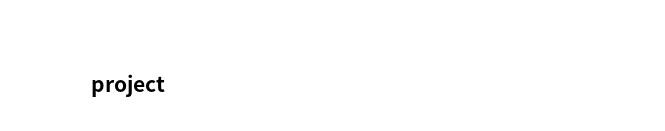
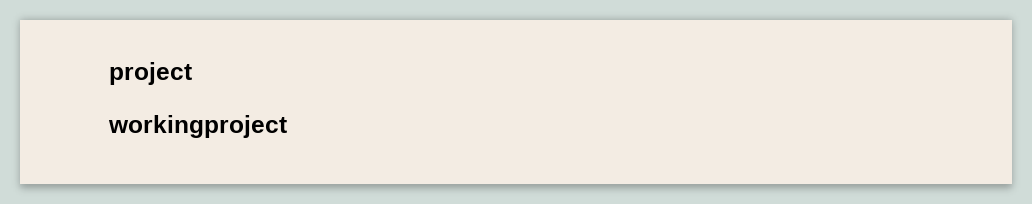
+ workingproject

